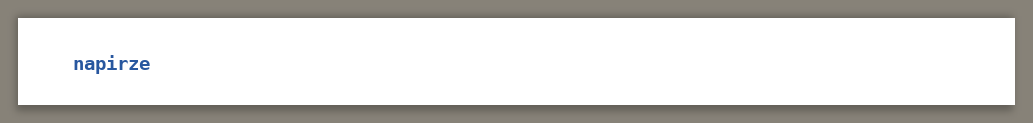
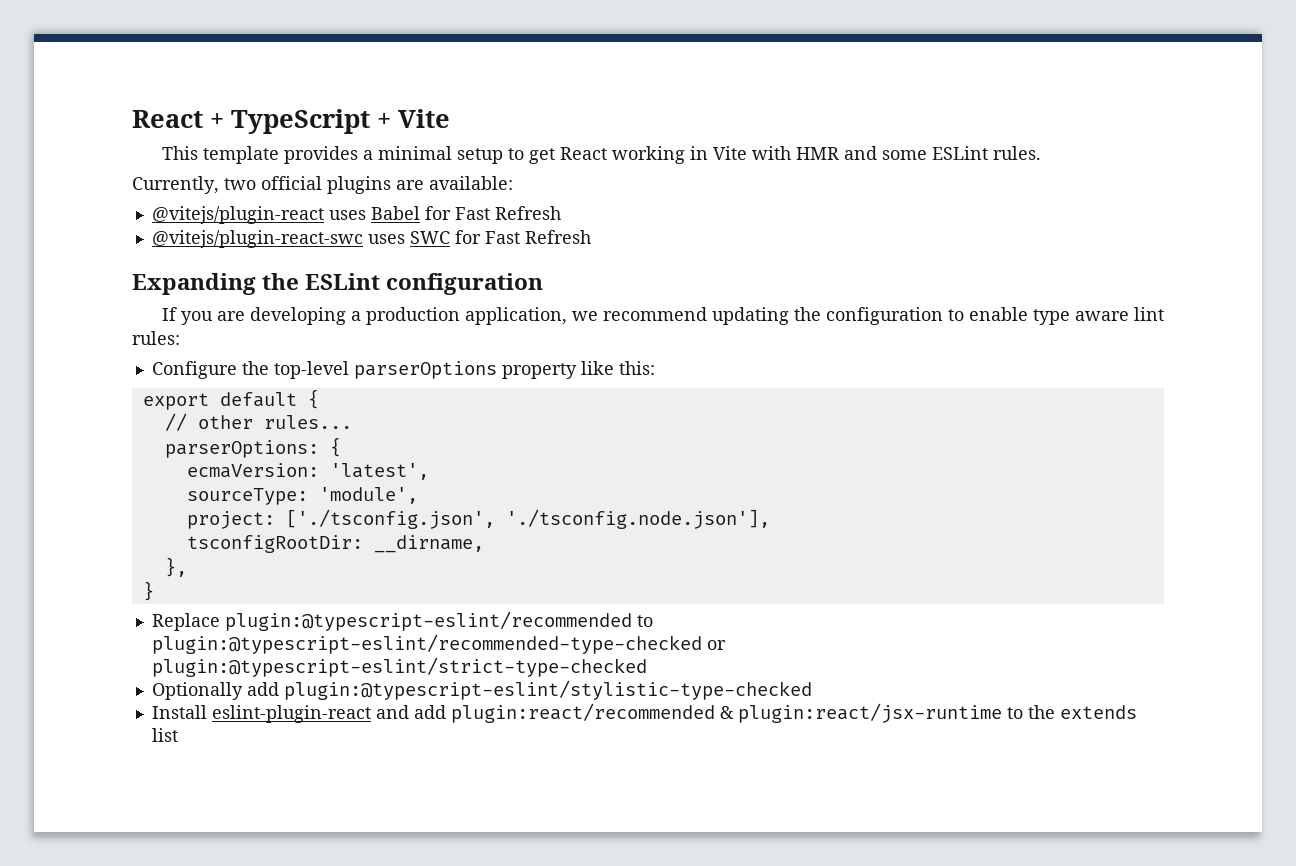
- napirze
+ React + TypeScript + Vite
+ This template provides a minimal setup to get React working in Vite with HMR and some ESLint rules.
+ Currently, two official plugins are available:
+ @vitejs/plugin-react uses Babel for Fast Refresh
+ @vitejs/plugin-react-swc uses SWC for Fast Refresh
+ Expanding the ESLint configuration
+ If you are developing a production application, we recommend updating the configuration to enable type aware lint rules:
+ Configure the top-level parserOptions property like this:
+ export default {
+ // other rules...
+ parserOptions: {
+ ecmaVersion: 'latest',
+ sourceType: 'module',
+ project: ['./tsconfig.json', './tsconfig.node.json'],
+ tsconfigRootDir: __dirname,
+ },
+ }
+ Replace plugin:@typescript-eslint/recommended to plugin:@typescript-eslint/recommended-type-checked or plugin:@typescript-eslint/strict-type-checked
+ Optionally add plugin:@typescript-eslint/stylistic-type-checked
+ Install eslint-plugin-react and add plugin:react/recommended & plugin:react/jsx-runtime to the extends list

